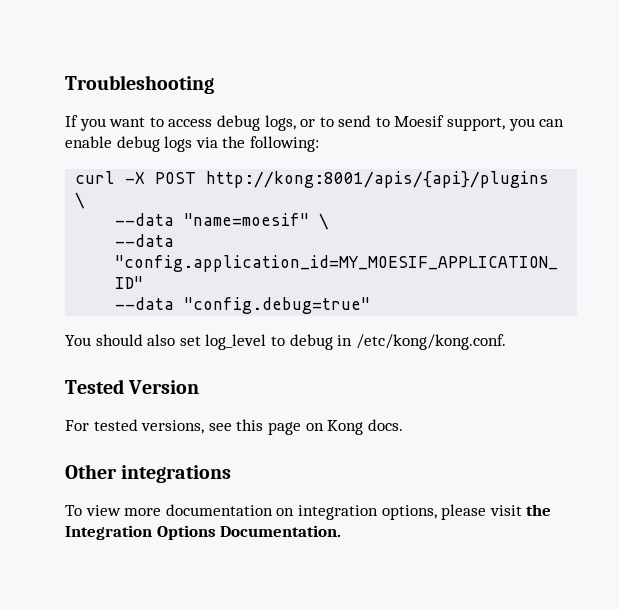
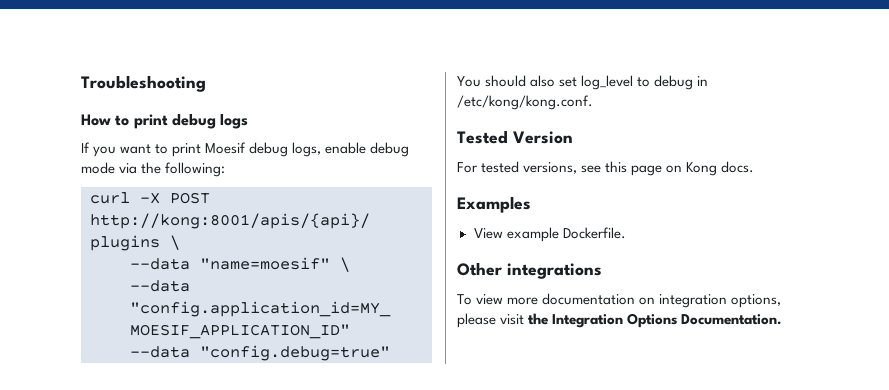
+ How to print debug logs
- If you want to access debug logs, or to send to Moesif support, you can enable debug logs via the following:
+ If you want to print Moesif debug logs, enable debug mode via the following:
+ Examples
+ View example Dockerfile.

